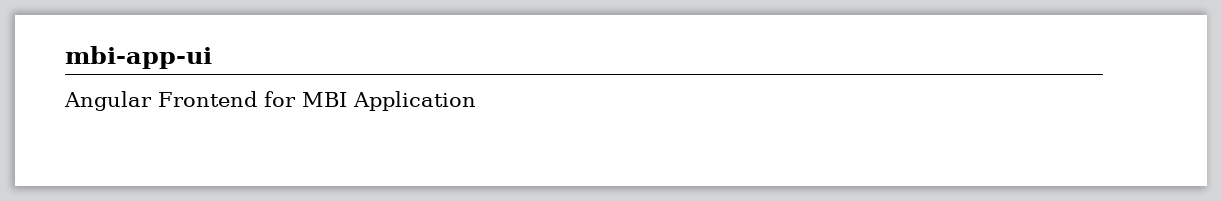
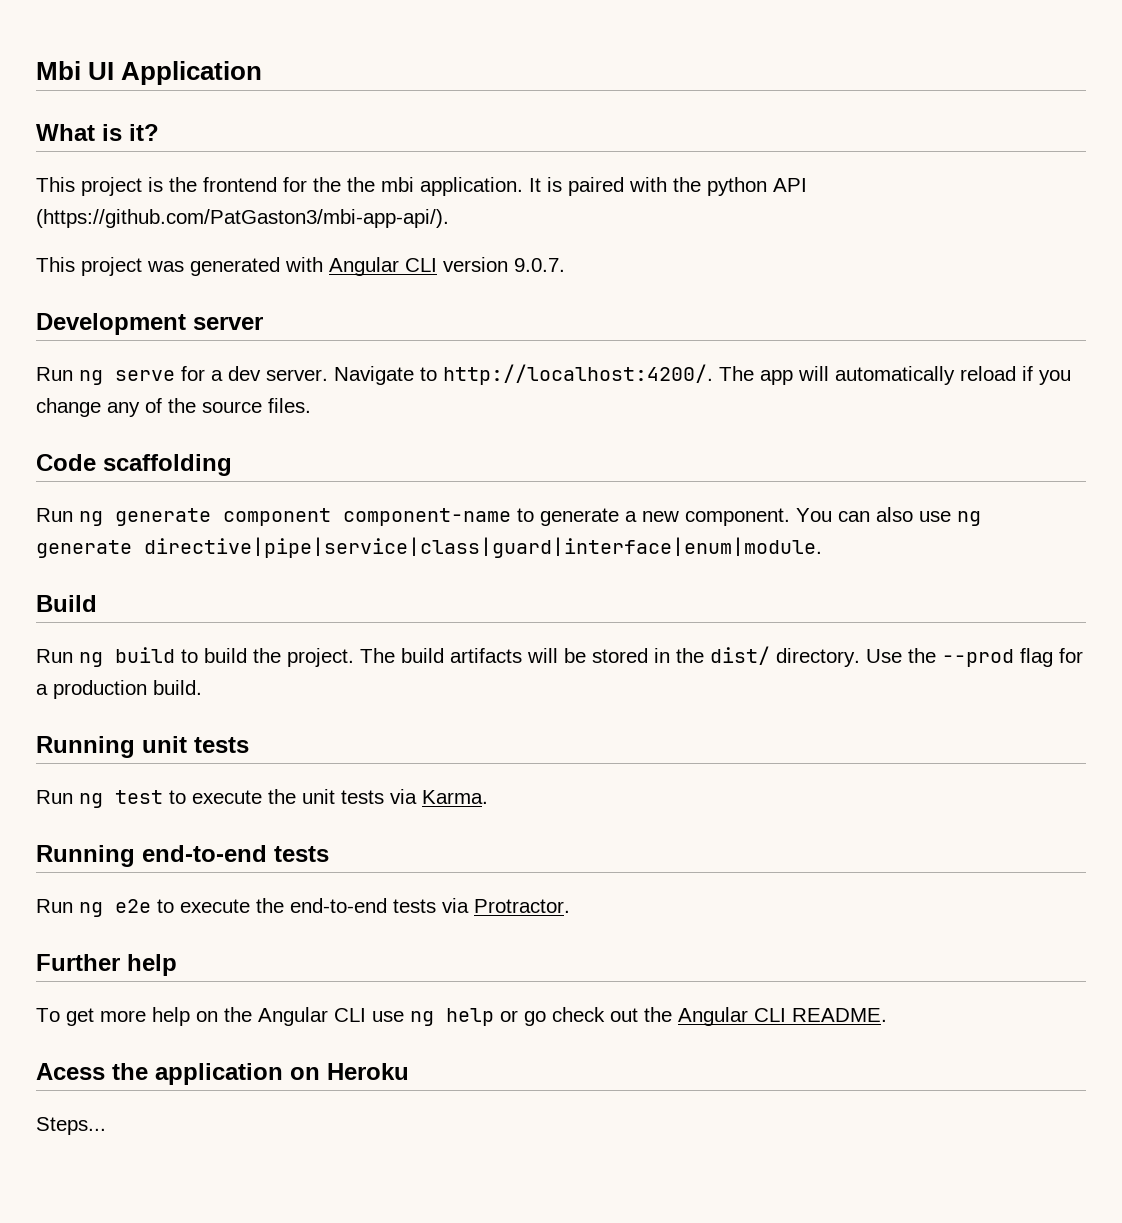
- mbi-app-ui
- Angular Frontend for MBI Application
+ Mbi UI Application
+ What is it?
+ This project is the frontend for the the mbi application. It is paired with the python API (https://github.com/PatGaston3/mbi-app-api/).
+ This project was generated with Angular CLI version 9.0.7.
+ Development server
+ Run ng serve for a dev server. Navigate to http://localhost:4200/. The app will automatically reload if you change any of the source files.
+ Code scaffolding
+ Run ng generate component component-name to generate a new component. You can also use ng generate directive|pipe|service|class|guard|interface|enum|module.
+ Build
+ Run ng build to build the project. The build artifacts will be stored in the dist/ directory. Use the --prod flag for a production build.
+ Running unit tests
+ Run ng test to execute the unit tests via Karma.
+ Running end-to-end tests
+ Run ng e2e to execute the end-to-end tests via Protractor.
+ Further help
+ To get more help on the Angular CLI use ng help or go check out the Angular CLI README.
+ Acess the application on Heroku
+ Steps...

